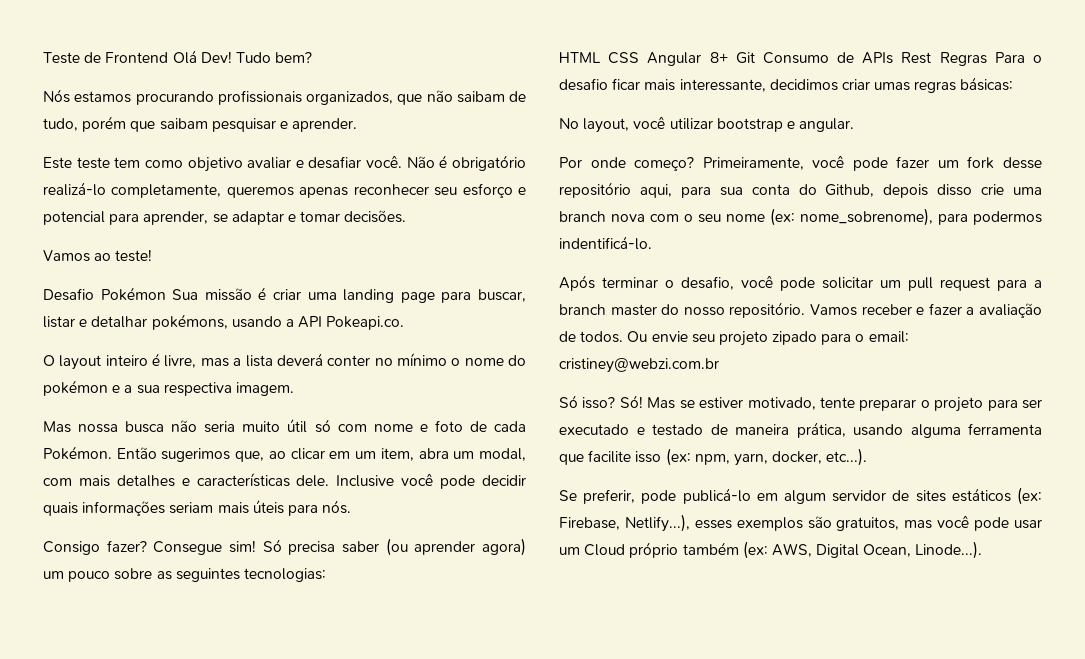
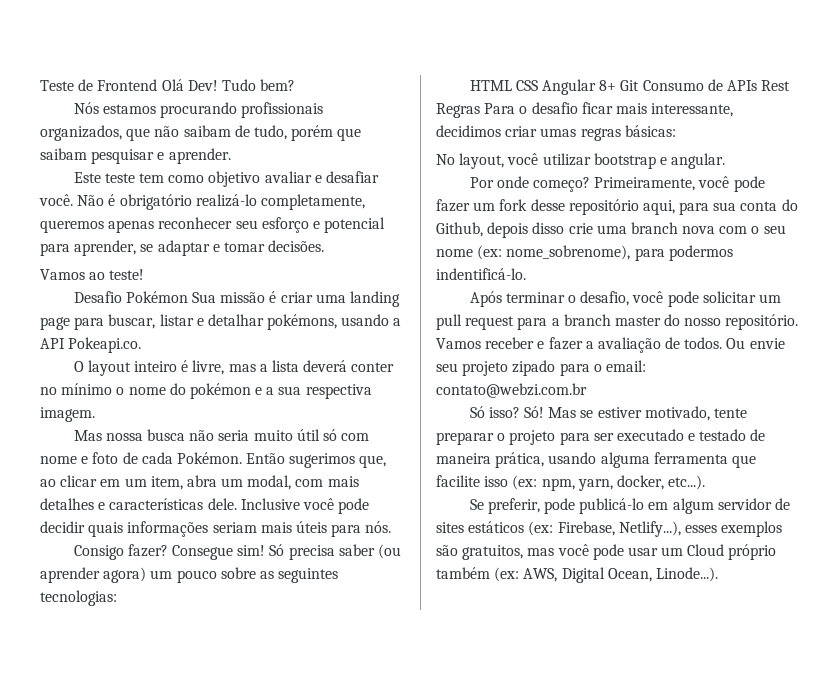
- Ou envie seu projeto zipado para o email: cristiney@webzi.com.br
+ Ou envie seu projeto zipado para o email: contato@webzi.com.br

